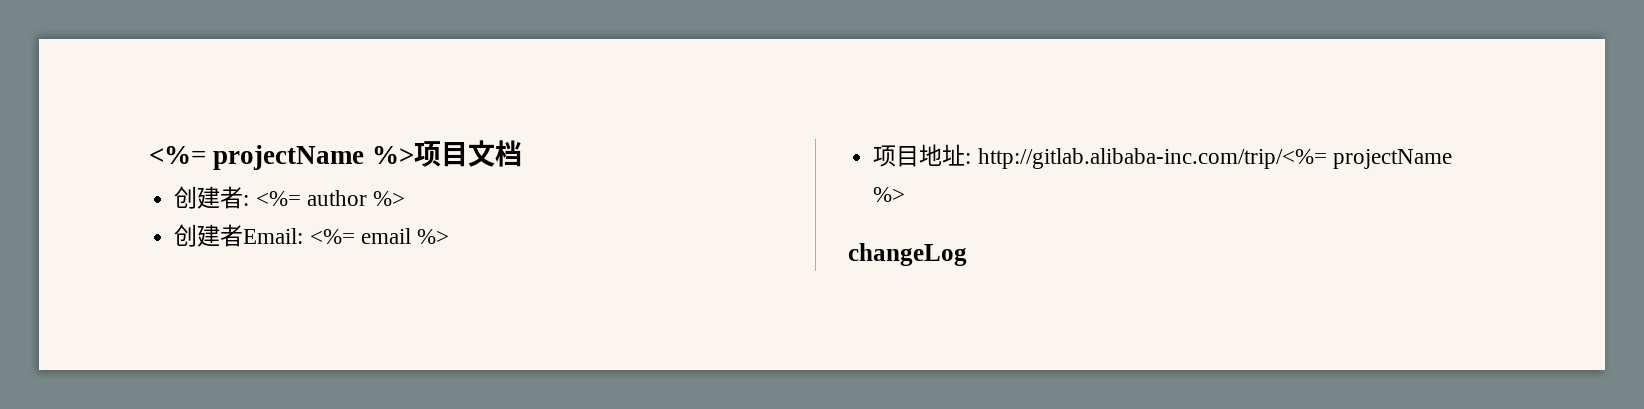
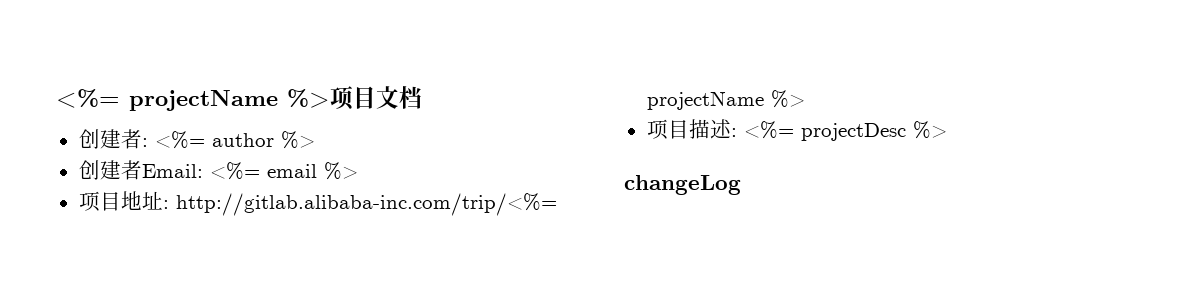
+ 项目描述: <%= projectDesc %>

